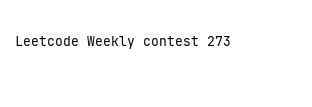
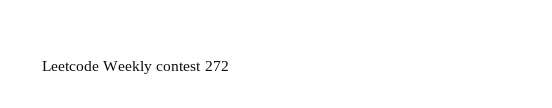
- Leetcode Weekly contest 273
+ Leetcode Weekly contest 272

